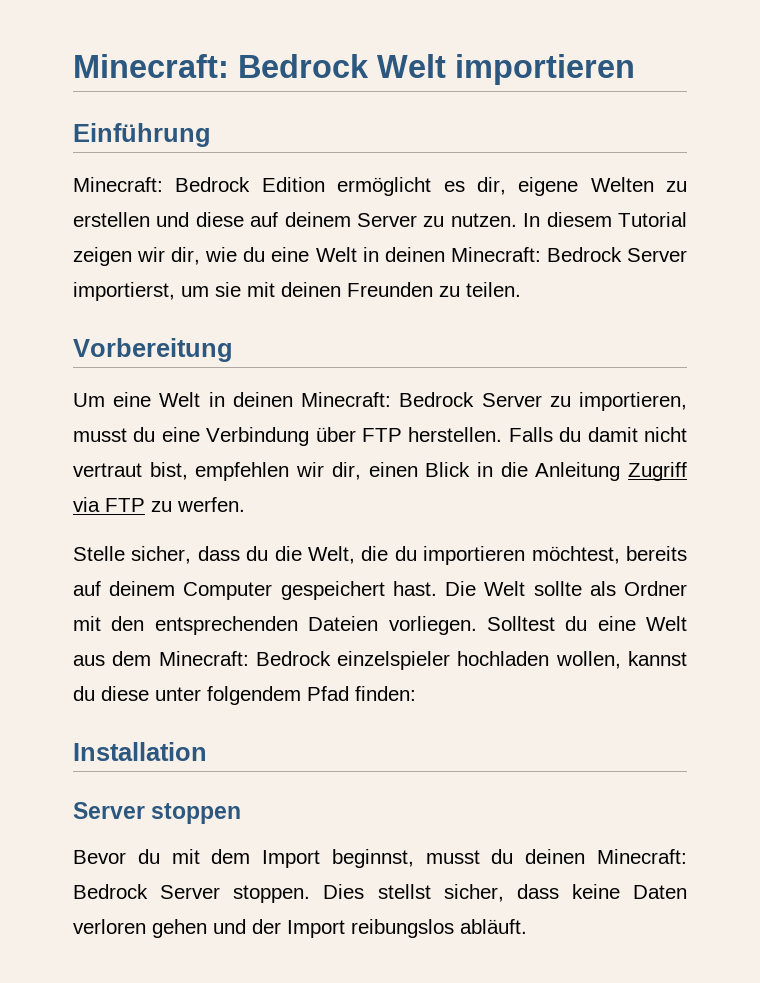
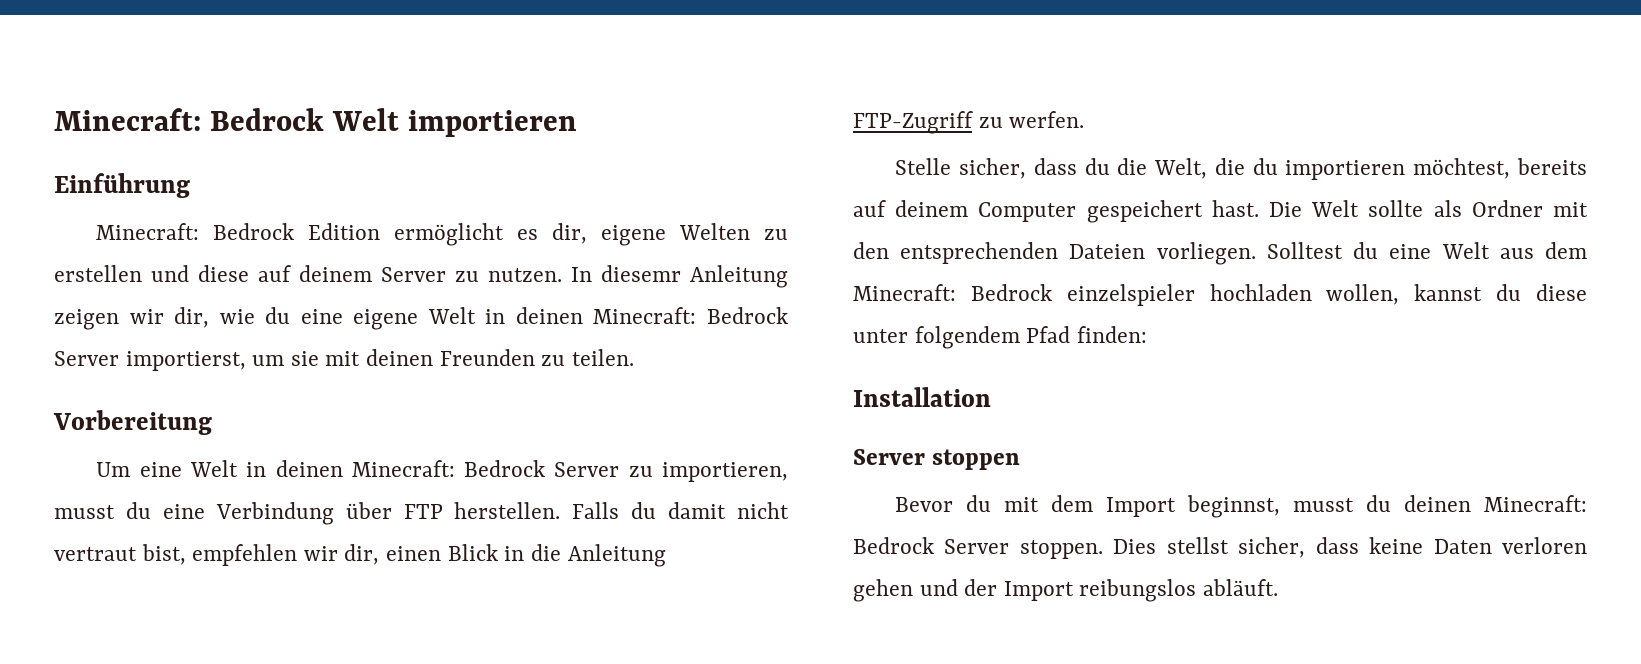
- In diesem Tutorial zeigen wir dir, wie du eine Welt in deinen Minecraft: Bedrock Server importierst, um sie mit deinen Freunden zu teilen.
+ In diesemr Anleitung zeigen wir dir, wie du eine eigene Welt in deinen Minecraft: Bedrock Server importierst, um sie mit deinen Freunden zu teilen.
- Falls du damit nicht vertraut bist, empfehlen wir dir, einen Blick in die Anleitung Zugriff via FTP zu werfen.
+ Falls du damit nicht vertraut bist, empfehlen wir dir, einen Blick in die Anleitung FTP-Zugriff zu werfen.

